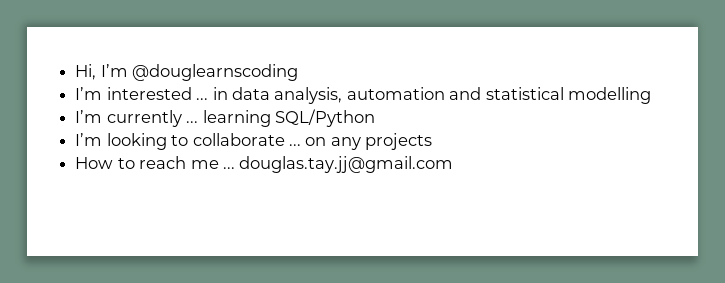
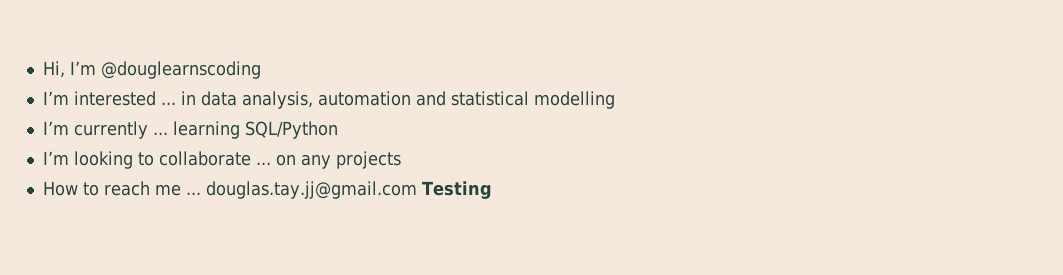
- How to reach me ... douglas.tay.jj@gmail.com
+ How to reach me ... douglas.tay.jj@gmail.com Testing

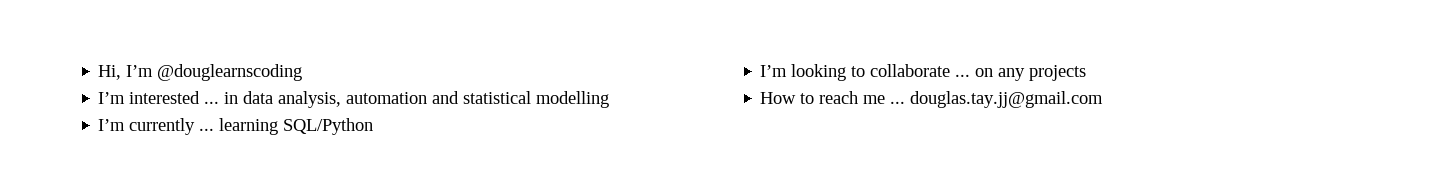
- How to reach me ... douglas.tay.jj@gmail.com Testing
+ How to reach me ... douglas.tay.jj@gmail.com

